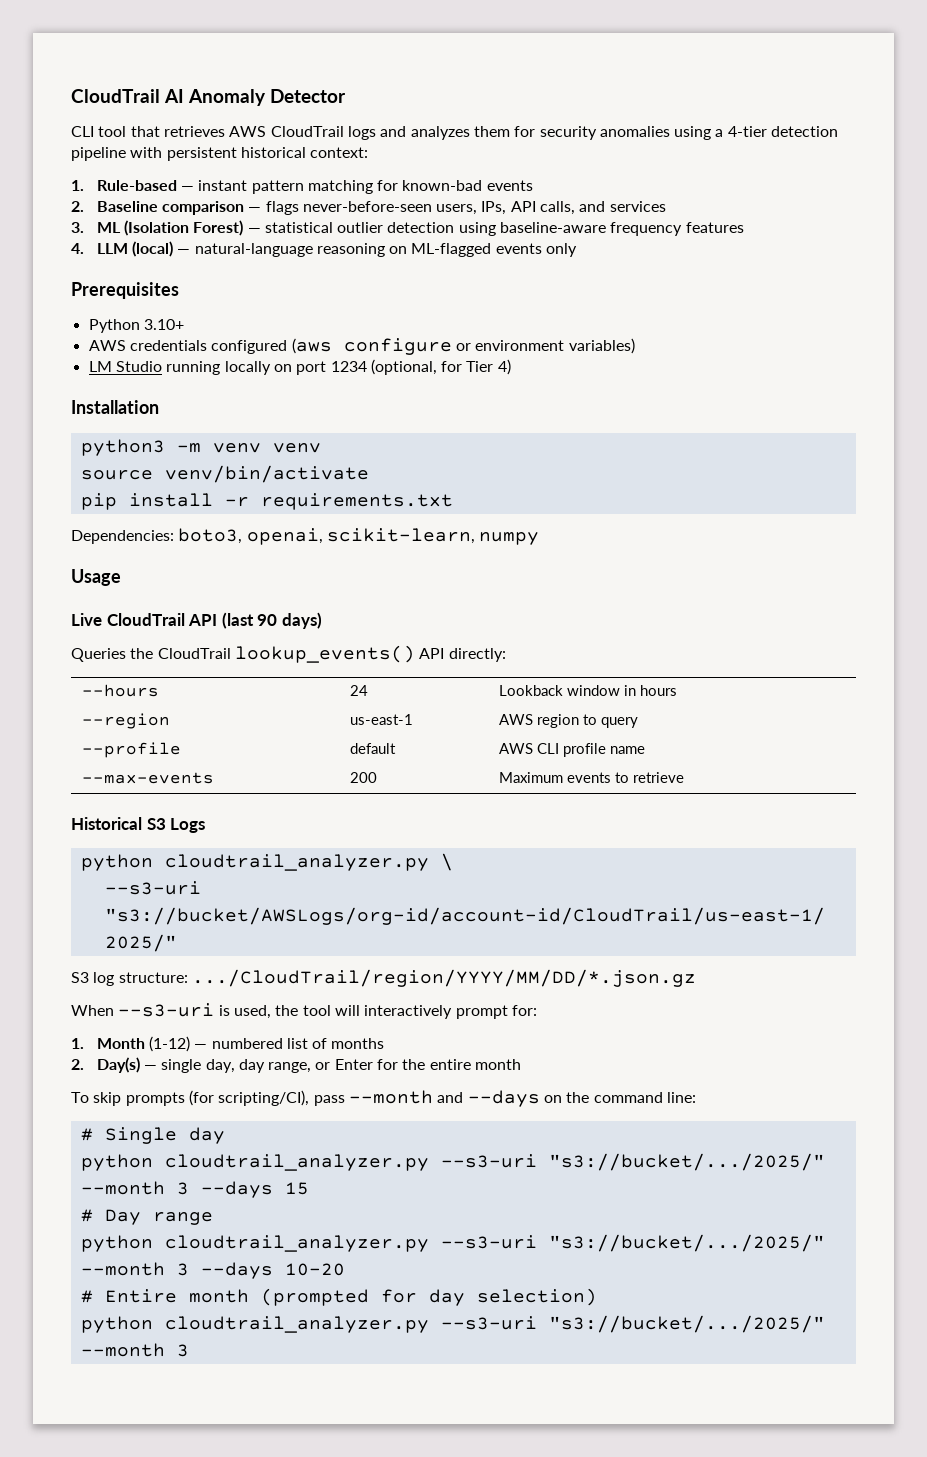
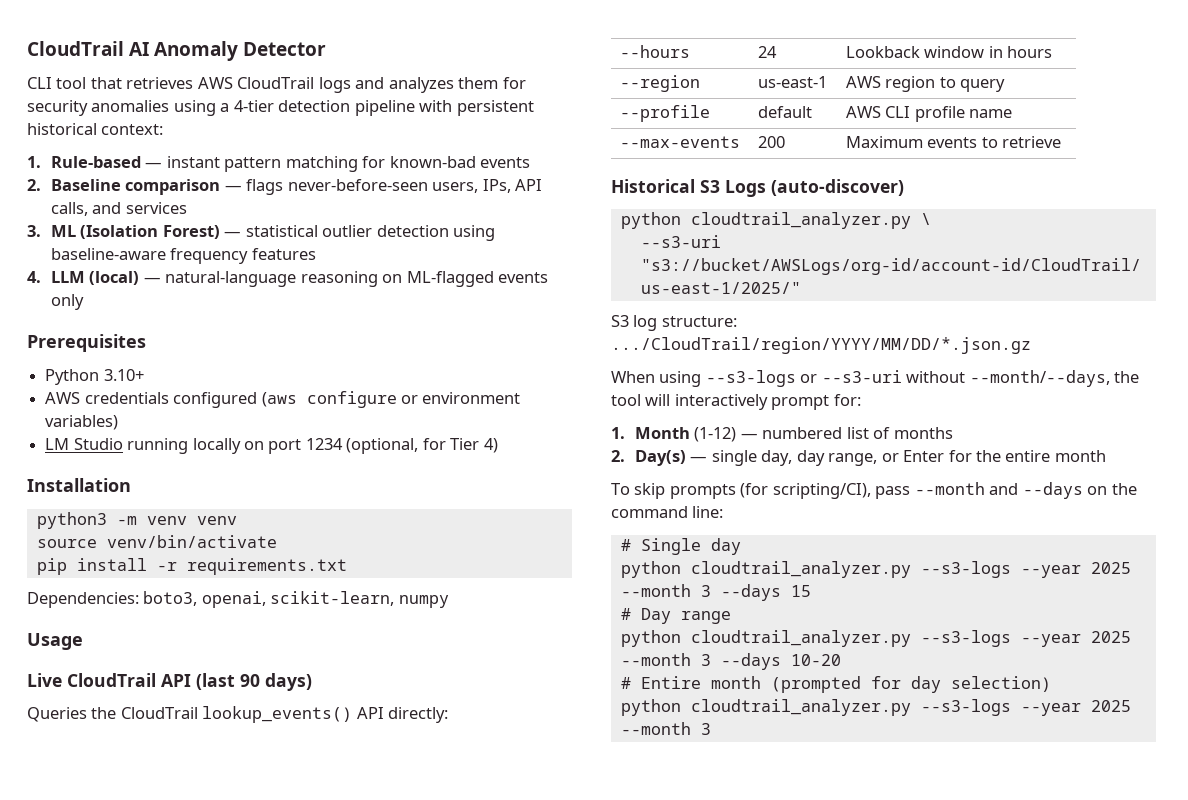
- Historical S3 Logs
+ Historical S3 Logs (auto-discover)
- When --s3-uri is used, the tool will interactively prompt for:
+ When using --s3-logs or --s3-uri without --month/--days, the tool will interactively prompt for:
- python cloudtrail_analyzer.py --s3-uri "s3://bucket/.../2025/" --month 3 --days 15
+ python cloudtrail_analyzer.py --s3-logs --year 2025 --month 3 --days 15
- python cloudtrail_analyzer.py --s3-uri "s3://bucket/.../2025/" --month 3 --days 10-20
+ python cloudtrail_analyzer.py --s3-logs --year 2025 --month 3 --days 10-20
  # Entire month (prompted for day selection)
- python cloudtrail_analyzer.py --s3-uri "s3://bucket/.../2025/" --month 3
+ python cloudtrail_analyzer.py --s3-logs --year 2025 --month 3

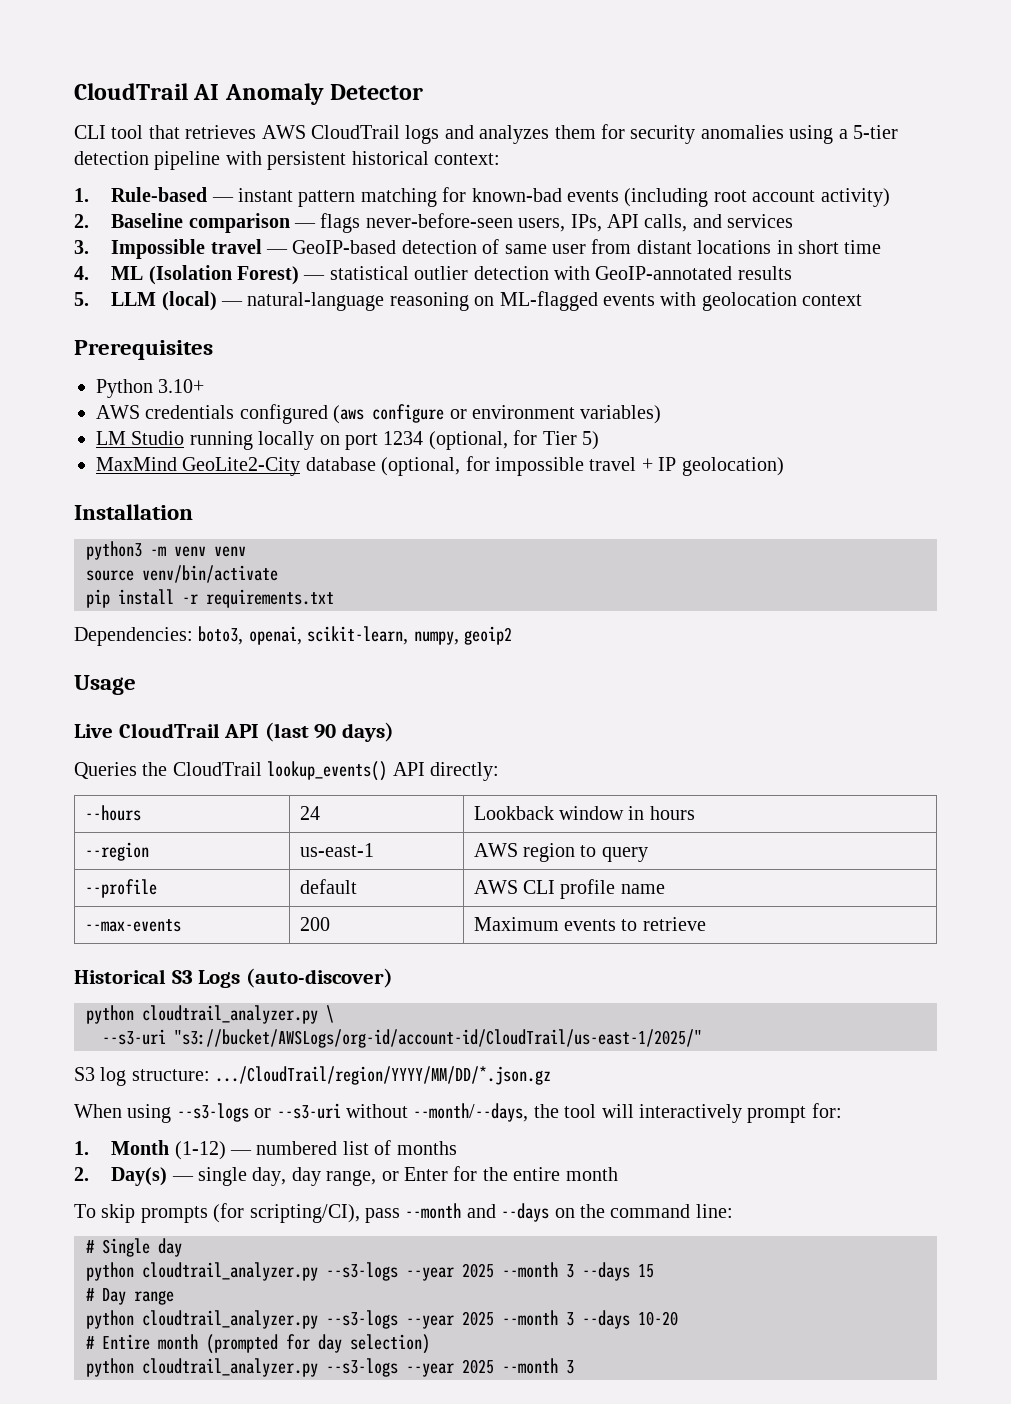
- CLI tool that retrieves AWS CloudTrail logs and analyzes them for security anomalies using a 4-tier detection pipeline with persistent historical context:
+ CLI tool that retrieves AWS CloudTrail logs and analyzes them for security anomalies using a 5-tier detection pipeline with persistent historical context:
- 1. Rule-based — instant pattern matching for known-bad events
+ 1. Rule-based — instant pattern matching for known-bad events (including root account activity)
- 3. ML (Isolation Forest) — statistical outlier detection using baseline-aware frequency features
- 4. LLM (local) — natural-language reasoning on ML-flagged events only
+ 3. Impossible travel — GeoIP-based detection of same user from distant locations in short time
+ 4. ML (Isolation Forest) — statistical outlier detection with GeoIP-annotated results
+ 5. LLM (local) — natural-language reasoning on ML-flagged events with geolocation context
- LM Studio running locally on port 1234 (optional, for Tier 4)
+ LM Studio running locally on port 1234 (optional, for Tier 5)
+ MaxMind GeoLite2-City database (optional, for impossible travel + IP geolocation)
- Dependencies: boto3, openai, scikit-learn, numpy
+ Dependencies: boto3, openai, scikit-learn, numpy, geoip2

